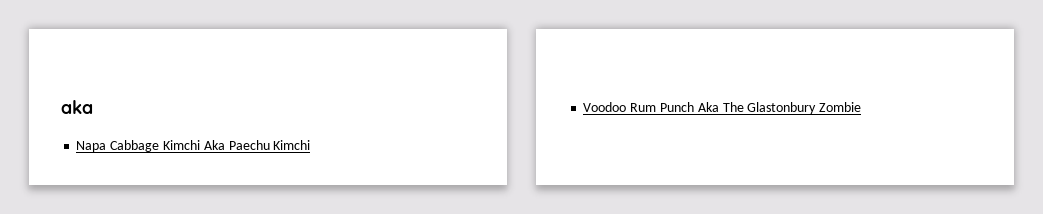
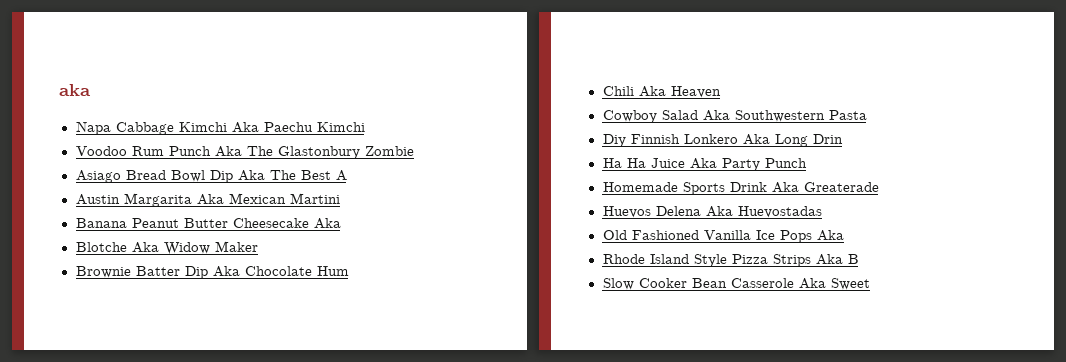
+ Asiago Bread Bowl Dip Aka The Best A
+ Austin Margarita Aka Mexican Martini
+ Banana Peanut Butter Cheesecake Aka
+ Blotche Aka Widow Maker
+ Brownie Batter Dip Aka Chocolate Hum
+ Chili Aka Heaven
+ Cowboy Salad Aka Southwestern Pasta
+ Diy Finnish Lonkero Aka Long Drin
+ Ha Ha Juice Aka Party Punch
+ Homemade Sports Drink Aka Greaterade
+ Huevos Delena Aka Huevostadas
+ Old Fashioned Vanilla Ice Pops Aka
+ Rhode Island Style Pizza Strips Aka B
+ Slow Cooker Bean Casserole Aka Sweet

